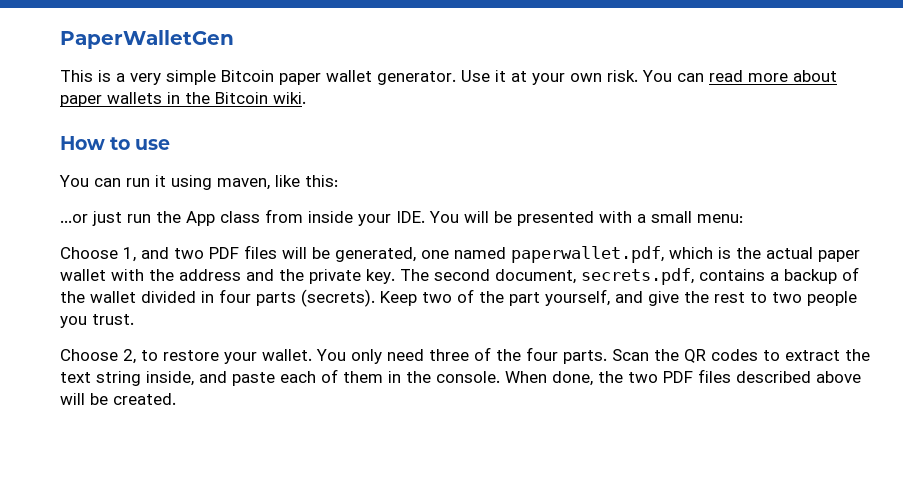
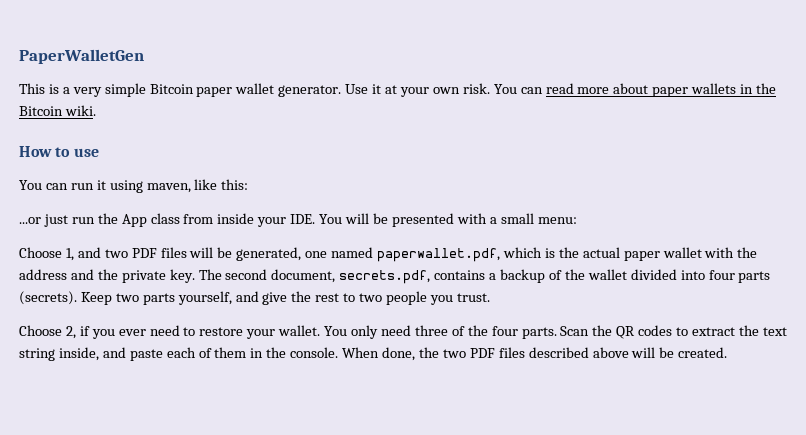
- The second document, secrets.pdf, contains a backup of the wallet divided in four parts (secrets).
+ The second document, secrets.pdf, contains a backup of the wallet divided into four parts (secrets).
- Keep two of the part yourself, and give the rest to two people you trust.
+ Keep two parts yourself, and give the rest to two people you trust.
- Choose 2, to restore your wallet.
+ Choose 2, if you ever need to restore your wallet.

